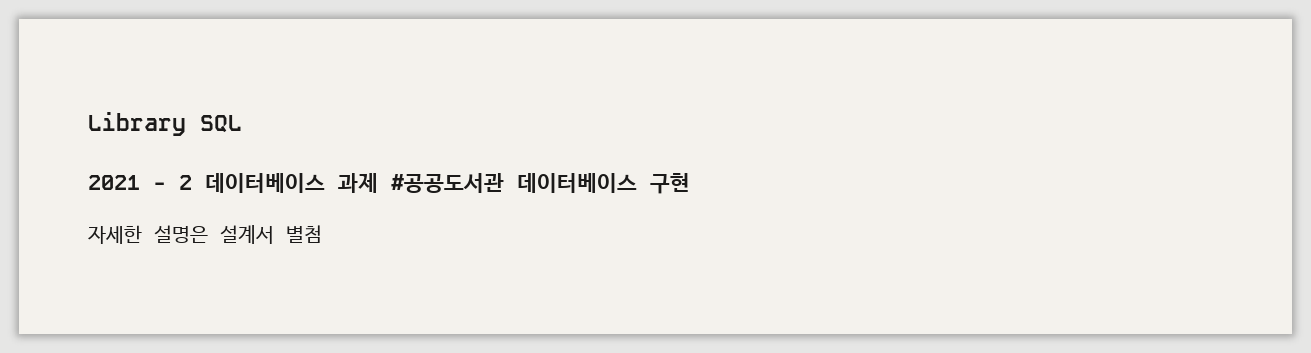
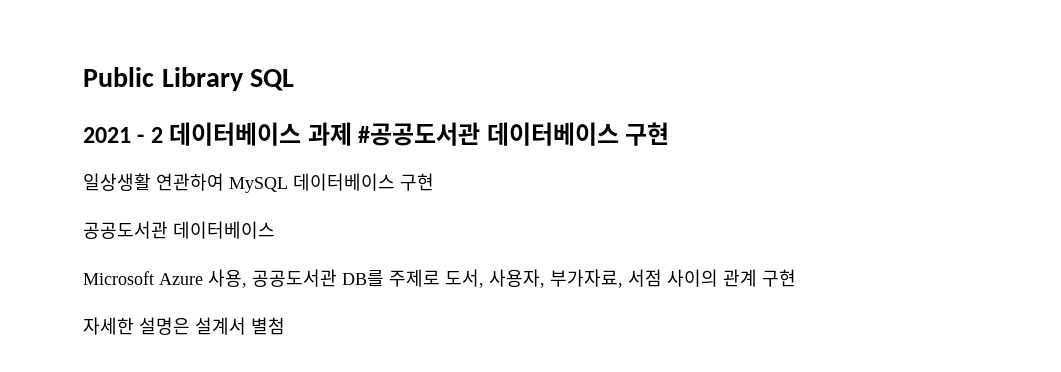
- Library SQL
+ Public Library SQL
+ 일상생활 연관하여 MySQL 데이터베이스 구현
+ 공공도서관 데이터베이스
+ Microsoft Azure 사용, 공공도서관 DB를 주제로 도서, 사용자, 부가자료, 서점 사이의 관계 구현

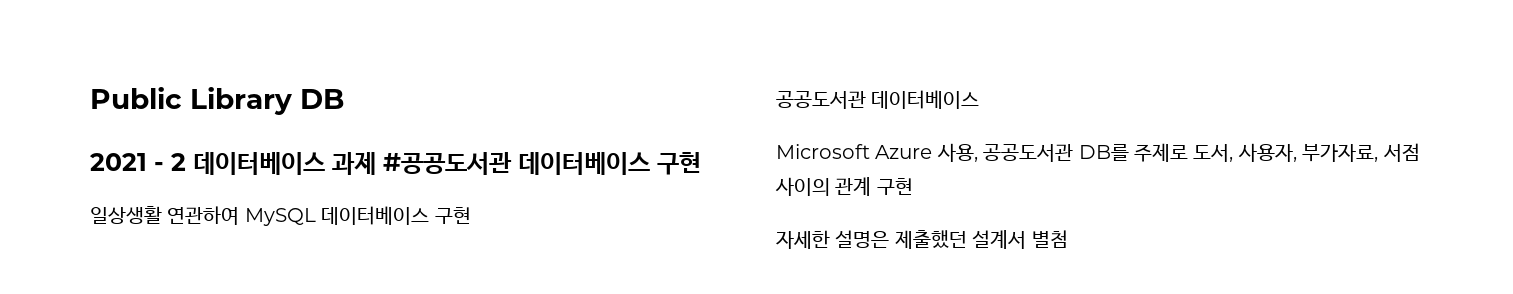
- Public Library SQL
+ Public Library DB
- 자세한 설명은 설계서 별첨
+ 자세한 설명은 제출했던 설계서 별첨

